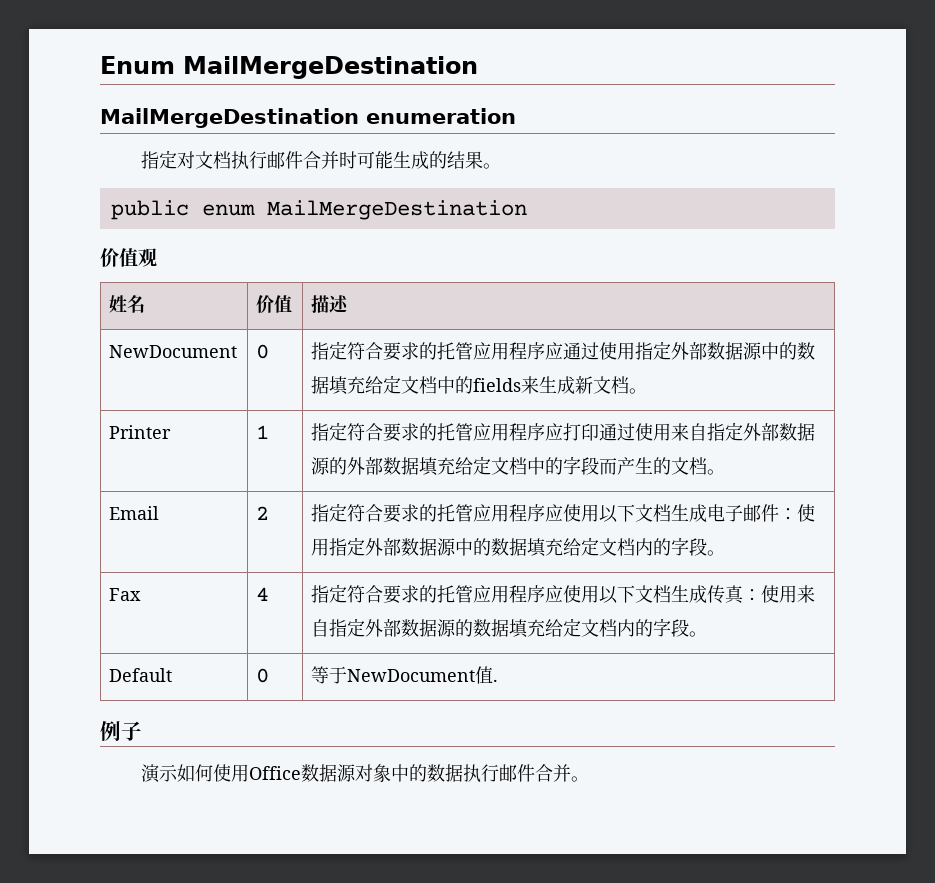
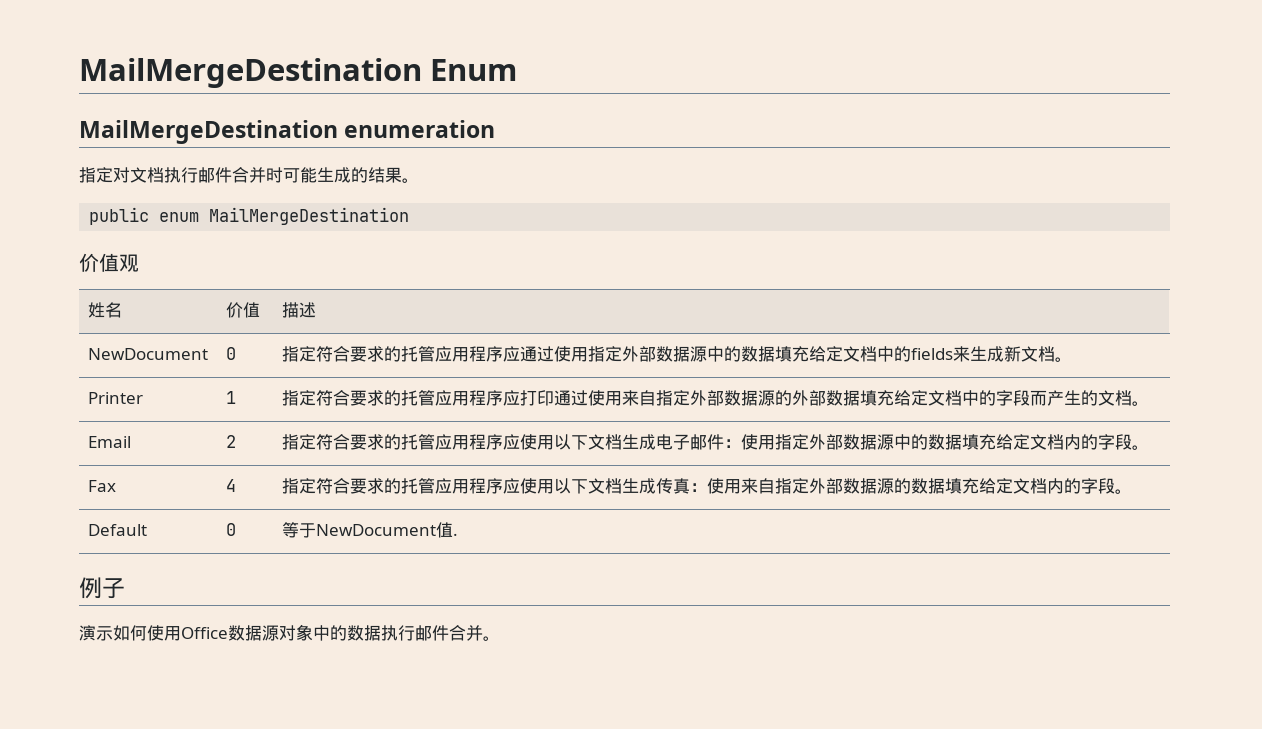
- Enum MailMergeDestination
+ MailMergeDestination Enum

